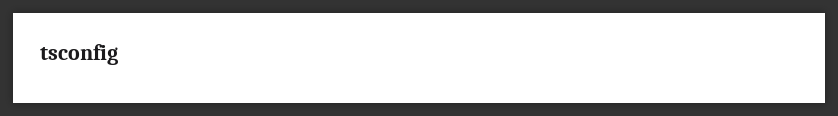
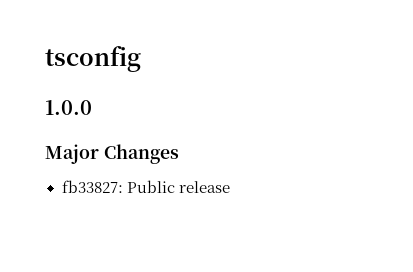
+ 1.0.0
+ Major Changes
+ fb33827: Public release

